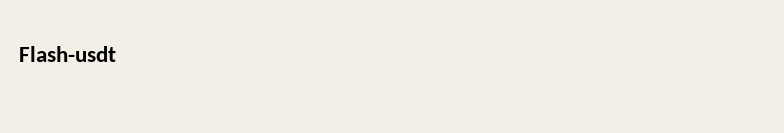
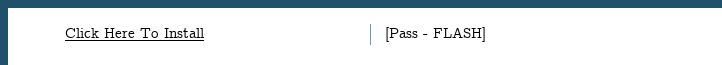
- Flash-usdt
+ Click Here To Install
+ [Pass - FLASH]

